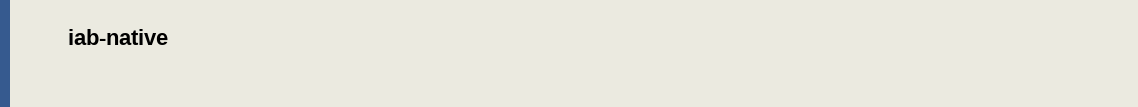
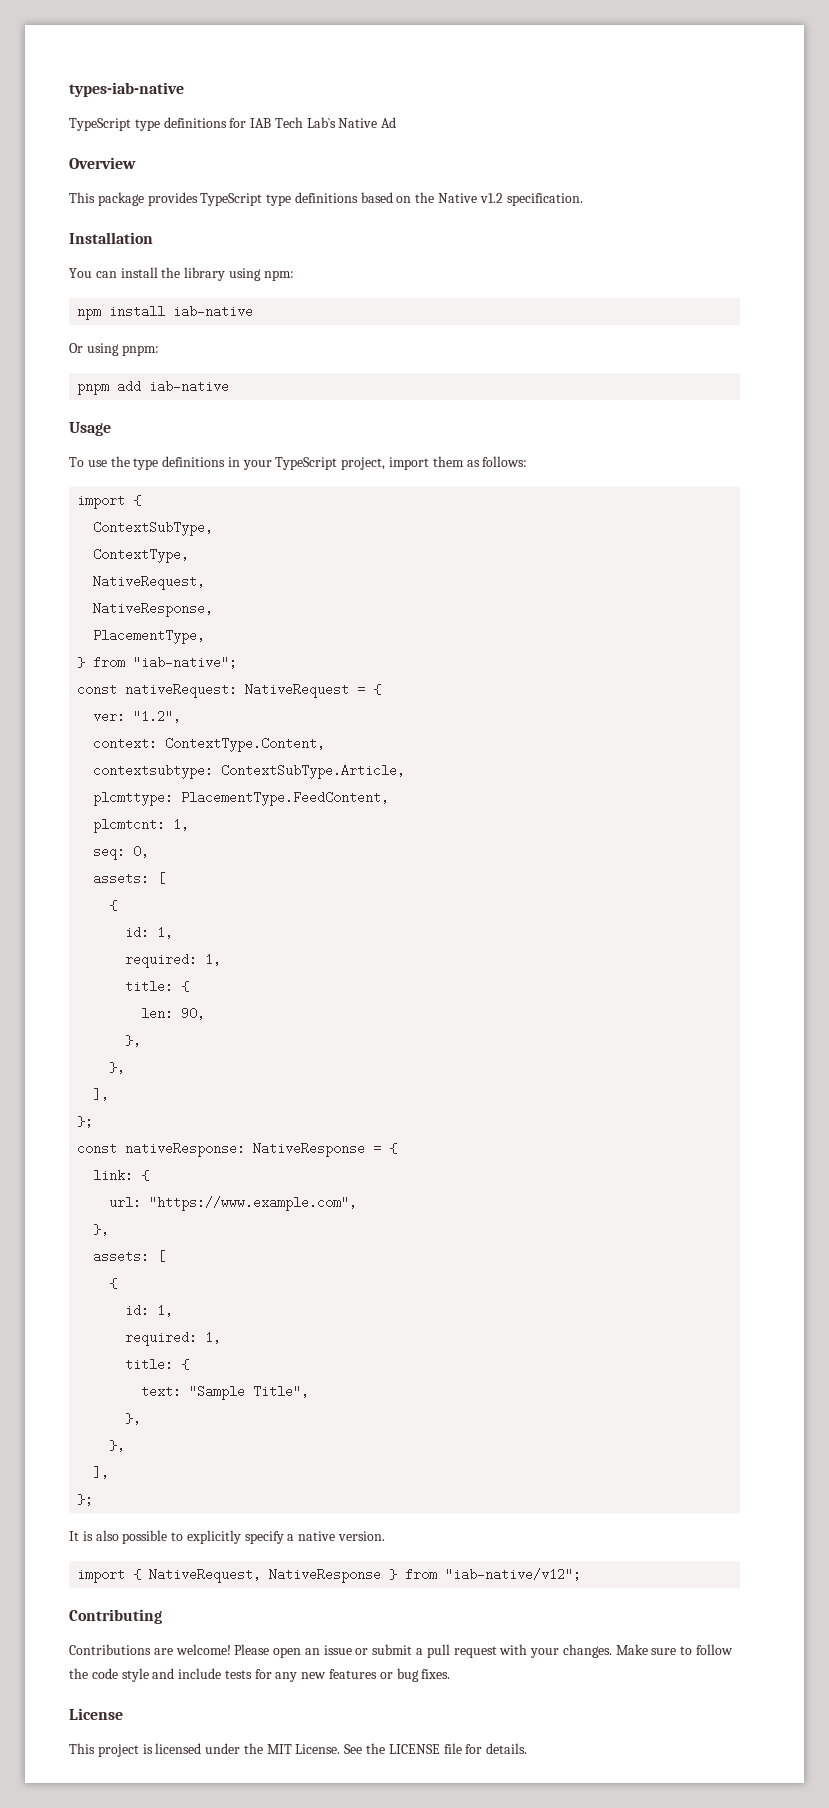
- iab-native
+ types-iab-native
+ TypeScript type definitions for IAB Tech Lab`s Native Ad
+ Overview
+ This package provides TypeScript type definitions based on the Native v1.2 specification.
+ Installation
+ You can install the library using npm:
+ npm install iab-native
+ Or using pnpm:
+ pnpm add iab-native
+ Usage
+ To use the type definitions in your TypeScript project, import them as follows:
+ import {
+ ContextSubType,
+ ContextType,
+ NativeRequest,
+ NativeResponse,
+ PlacementType,
+ } from "iab-native";
+ const nativeRequest: NativeRequest = {
+ ver: "1.2",
+ context: ContextType.Content,
+ contextsubtype: ContextSubType.Article,
+ plcmttype: PlacementType.FeedContent,
+ plcmtcnt: 1,
+ seq: 0,
+ assets: [
+ {
+ id: 1,
+ required: 1,
+ title: {
+ len: 90,
+ },
+ },
+ ],
+ };
+ const nativeResponse: NativeResponse = {
+ link: {
+ url: "https://www.example.com",
+ },
+ assets: [
+ {
+ id: 1,
+ required: 1,
+ title: {
+ text: "Sample Title",
+ },
+ },
+ ],
+ };
+ It is also possible to explicitly specify a native version.
+ import { NativeRequest, NativeResponse } from "iab-native/v12";
+ Contributing
+ Contributions are welcome! Please open an issue or submit a pull request with your changes. Make sure to follow the code style and include tests for any new features or bug fixes.
+ License
+ This project is licensed under the MIT License. See the LICENSE file for details.

